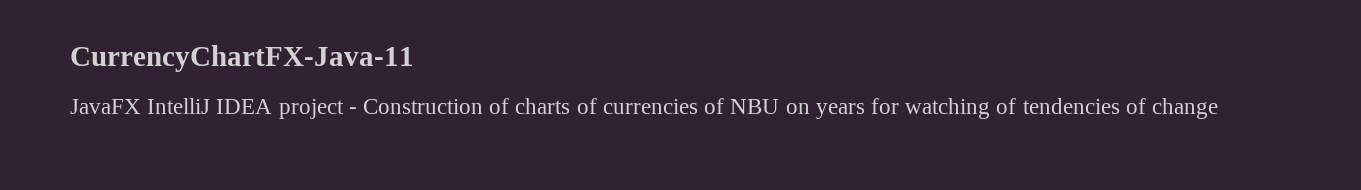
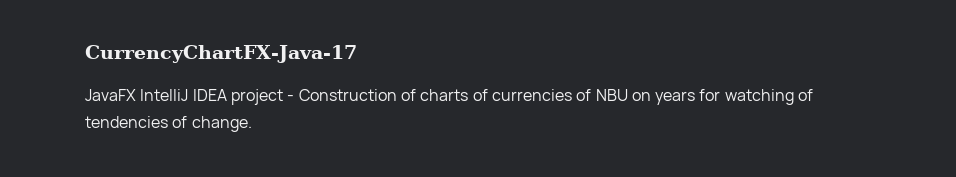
- CurrencyChartFX-Java-11
+ CurrencyChartFX-Java-17
- JavaFX IntelliJ IDEA project - Construction of charts of currencies of NBU on years for watching of tendencies of change
+ JavaFX IntelliJ IDEA project - Construction of charts of currencies of NBU on years for watching of tendencies of change.

